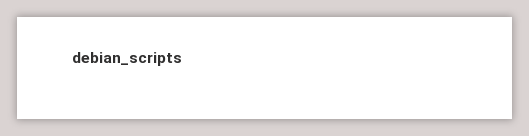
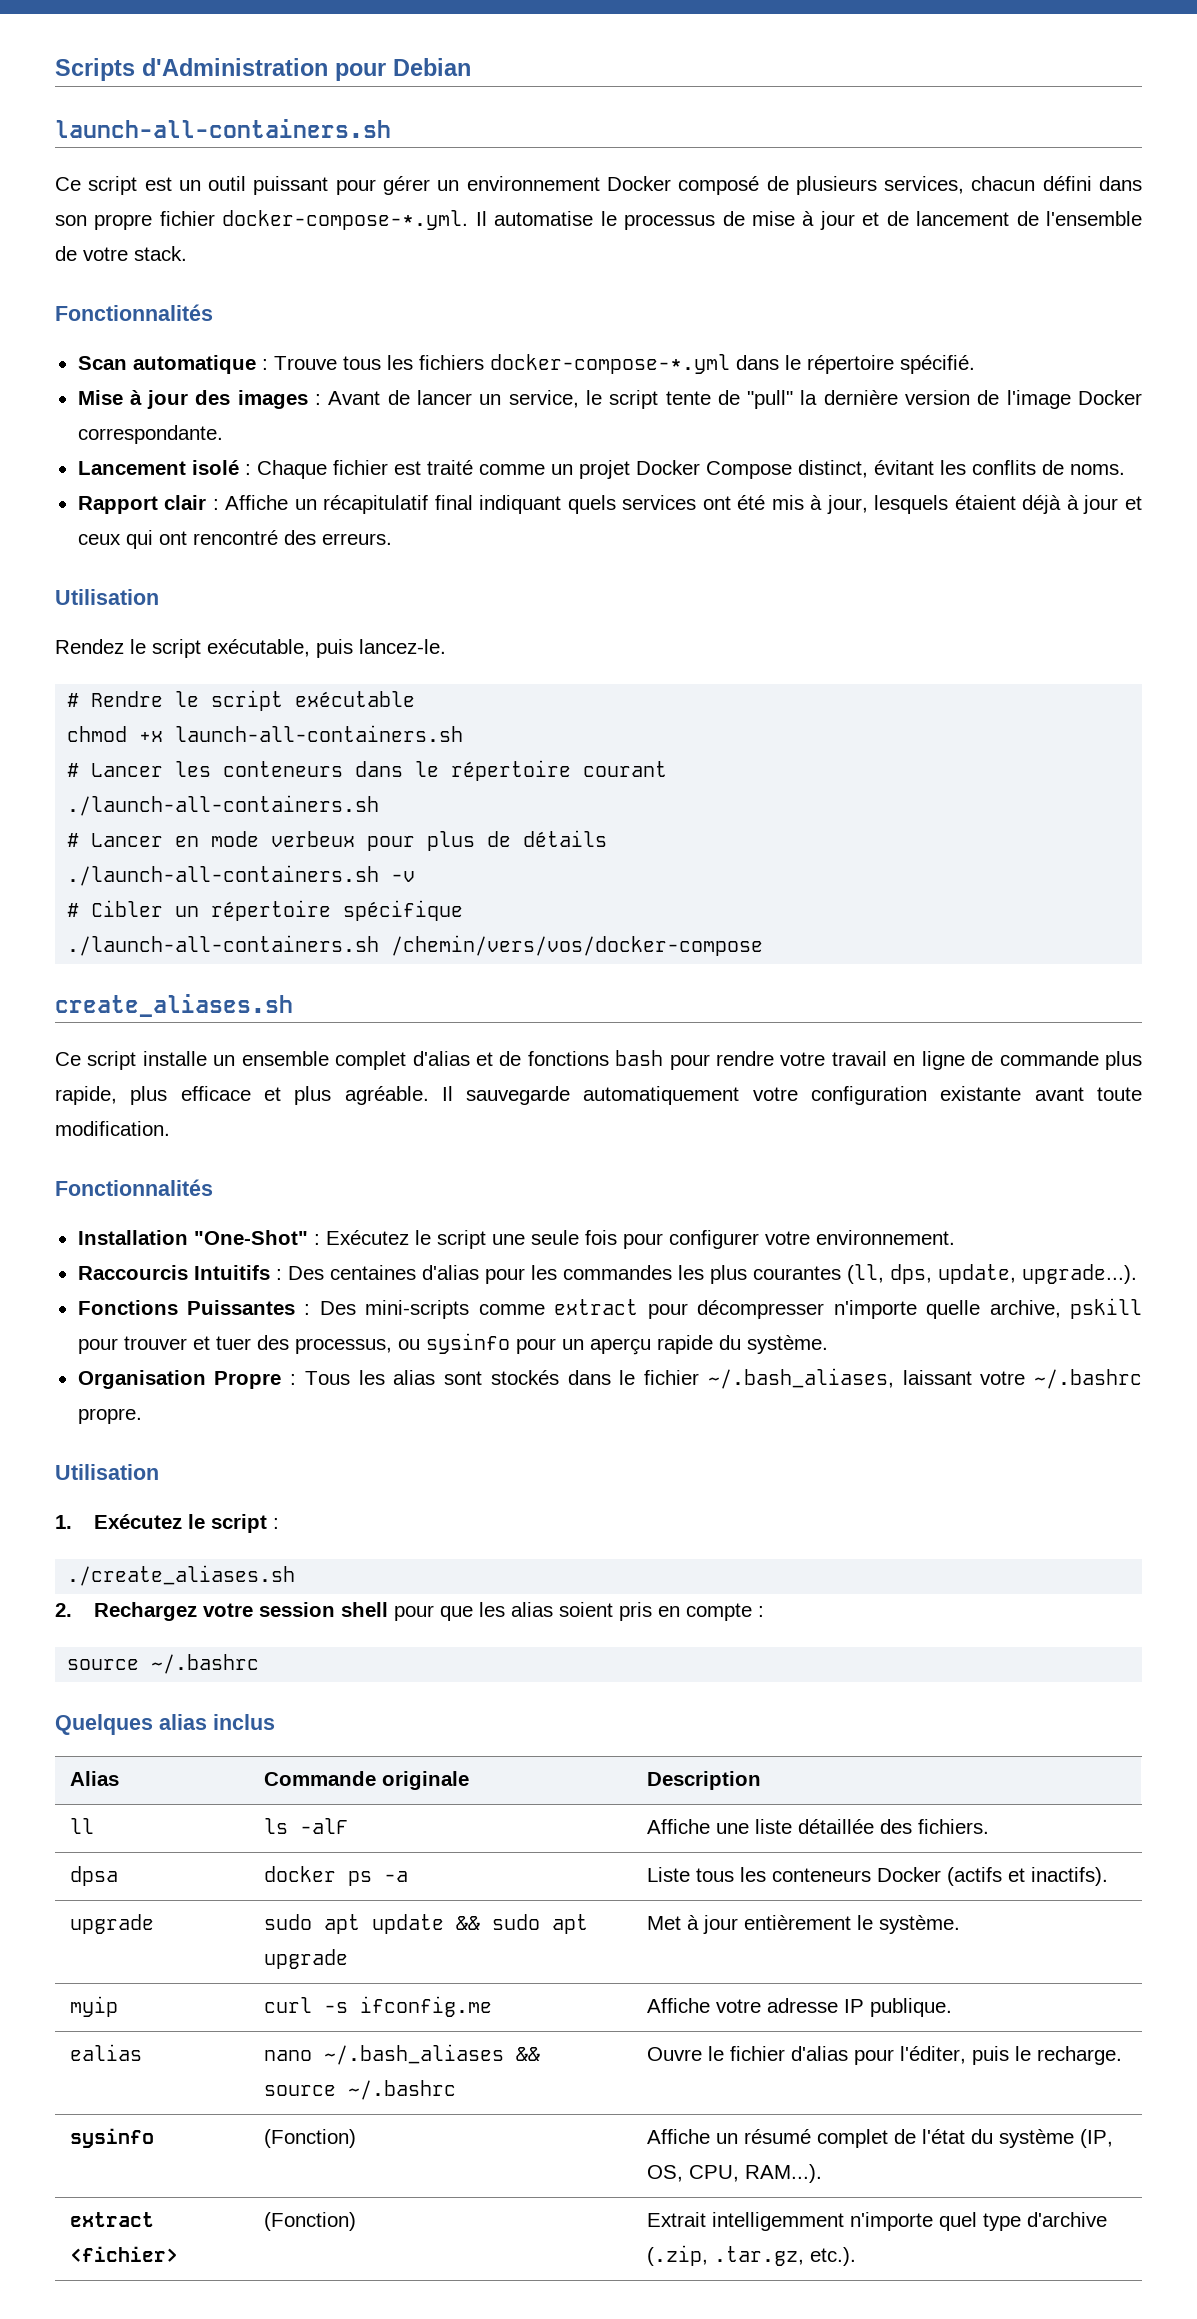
- debian_scripts
+ Scripts d'Administration pour Debian
+ launch-all-containers.sh
+ Ce script est un outil puissant pour gérer un environnement Docker composé de plusieurs services, chacun défini dans son propre fichier docker-compose-*.yml. Il automatise le processus de mise à jour et de lancement de l'ensemble de votre stack.
+ Fonctionnalités
+ Scan automatique : Trouve tous les fichiers docker-compose-*.yml dans le répertoire spécifié.
+ Mise à jour des images : Avant de lancer un service, le script tente de "pull" la dernière version de l'image Docker correspondante.
+ Lancement isolé : Chaque fichier est traité comme un projet Docker Compose distinct, évitant les conflits de noms.
+ Rapport clair : Affiche un récapitulatif final indiquant quels services ont été mis à jour, lesquels étaient déjà à jour et ceux qui ont rencontré des erreurs.
+ Utilisation
+ Rendez le script exécutable, puis lancez-le.
+ # Rendre le script exécutable
+ chmod +x launch-all-containers.sh
+ # Lancer les conteneurs dans le répertoire courant
+ ./launch-all-containers.sh
+ # Lancer en mode verbeux pour plus de détails
+ ./launch-all-containers.sh -v
+ # Cibler un répertoire spécifique
+ ./launch-all-containers.sh /chemin/vers/vos/docker-compose
+ create_aliases.sh
+ Ce script installe un ensemble complet d'alias et de fonctions bash pour rendre votre travail en ligne de commande plus rapide, plus efficace et plus agréable. Il sauvegarde automatiquement votre configuration existante avant toute modification.
+ Fonctionnalités
+ Installation "One-Shot" : Exécutez le script une seule fois pour configurer votre environnement.
+ Raccourcis Intuitifs : Des centaines d'alias pour les commandes les plus courantes (ll, dps, update, upgrade...).
+ Fonctions Puissantes : Des mini-scripts comme extract pour décompresser n'importe quelle archive, pskill pour trouver et tuer des processus, ou sysinfo pour un aperçu rapide du système.
+ Organisation Propre : Tous les alias sont stockés dans le fichier ~/.bash_aliases, laissant votre ~/.bashrc propre.
+ Utilisation
+ 1. Exécutez le script :
+ ./create_aliases.sh
+ 2. Rechargez votre session shell pour que les alias soient pris en compte :
+ source ~/.bashrc
+ Quelques alias inclus
+ Alias | Commande originale | Description
+ ll | ls -alF | Affiche une liste détaillée des fichiers.
+ dpsa | docker ps -a | Liste tous les conteneurs Docker (actifs et inactifs).
+ upgrade | sudo apt update && sudo apt upgrade | Met à jour entièrement le système.
+ myip | curl -s ifconfig.me | Affiche votre adresse IP publique.
+ ealias | nano ~/.bash_aliases && source ~/.bashrc | Ouvre le fichier d'alias pour l'éditer, puis le recharge.
+ sysinfo | (Fonction) | Affiche un résumé complet de l'état du système (IP, OS, CPU, RAM...).
+ extract <fichier> | (Fonction) | Extrait intelligemment n'importe quel type d'archive (.zip, .tar.gz, etc.).

